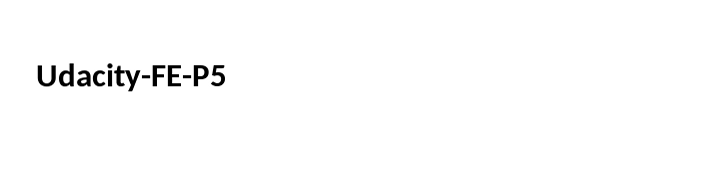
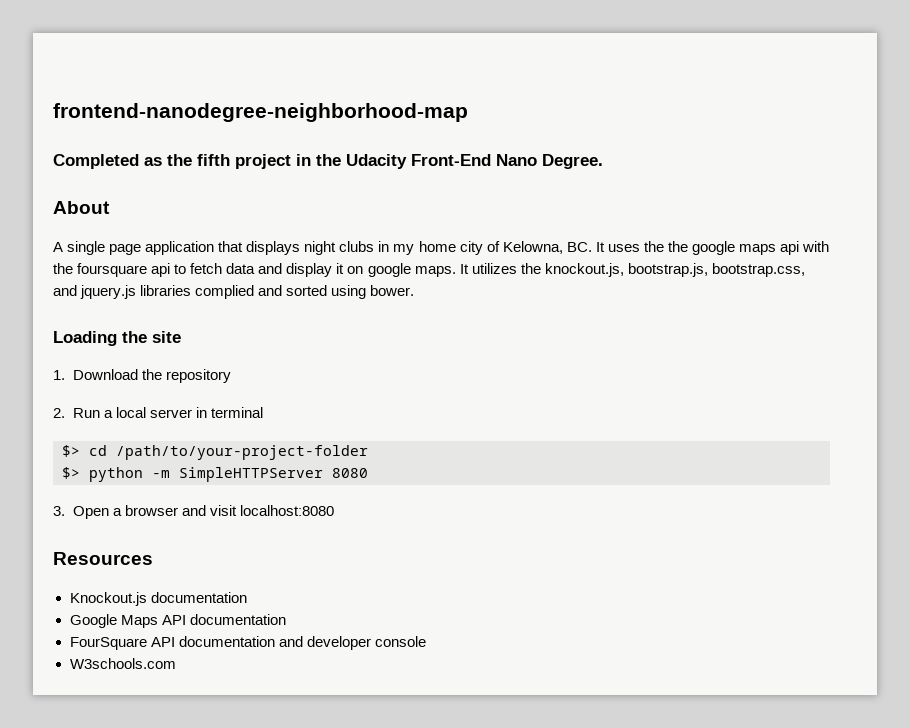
- Udacity-FE-P5
+ frontend-nanodegree-neighborhood-map
+ Completed as the fifth project in the Udacity Front-End Nano Degree.
+ About
+ A single page application that displays night clubs in my home city of Kelowna, BC. It uses the the google maps api with the foursquare api to fetch data and display it on google maps. It utilizes the knockout.js, bootstrap.js, bootstrap.css, and jquery.js libraries complied and sorted using bower.
+ Loading the site
+ 1. Download the repository
+ 2. Run a local server in terminal
+ $> cd /path/to/your-project-folder
+ $> python -m SimpleHTTPServer 8080
+ 3. Open a browser and visit localhost:8080
+ Resources
+ Knockout.js documentation
+ Google Maps API documentation
+ FourSquare API documentation and developer console
+ W3schools.com

